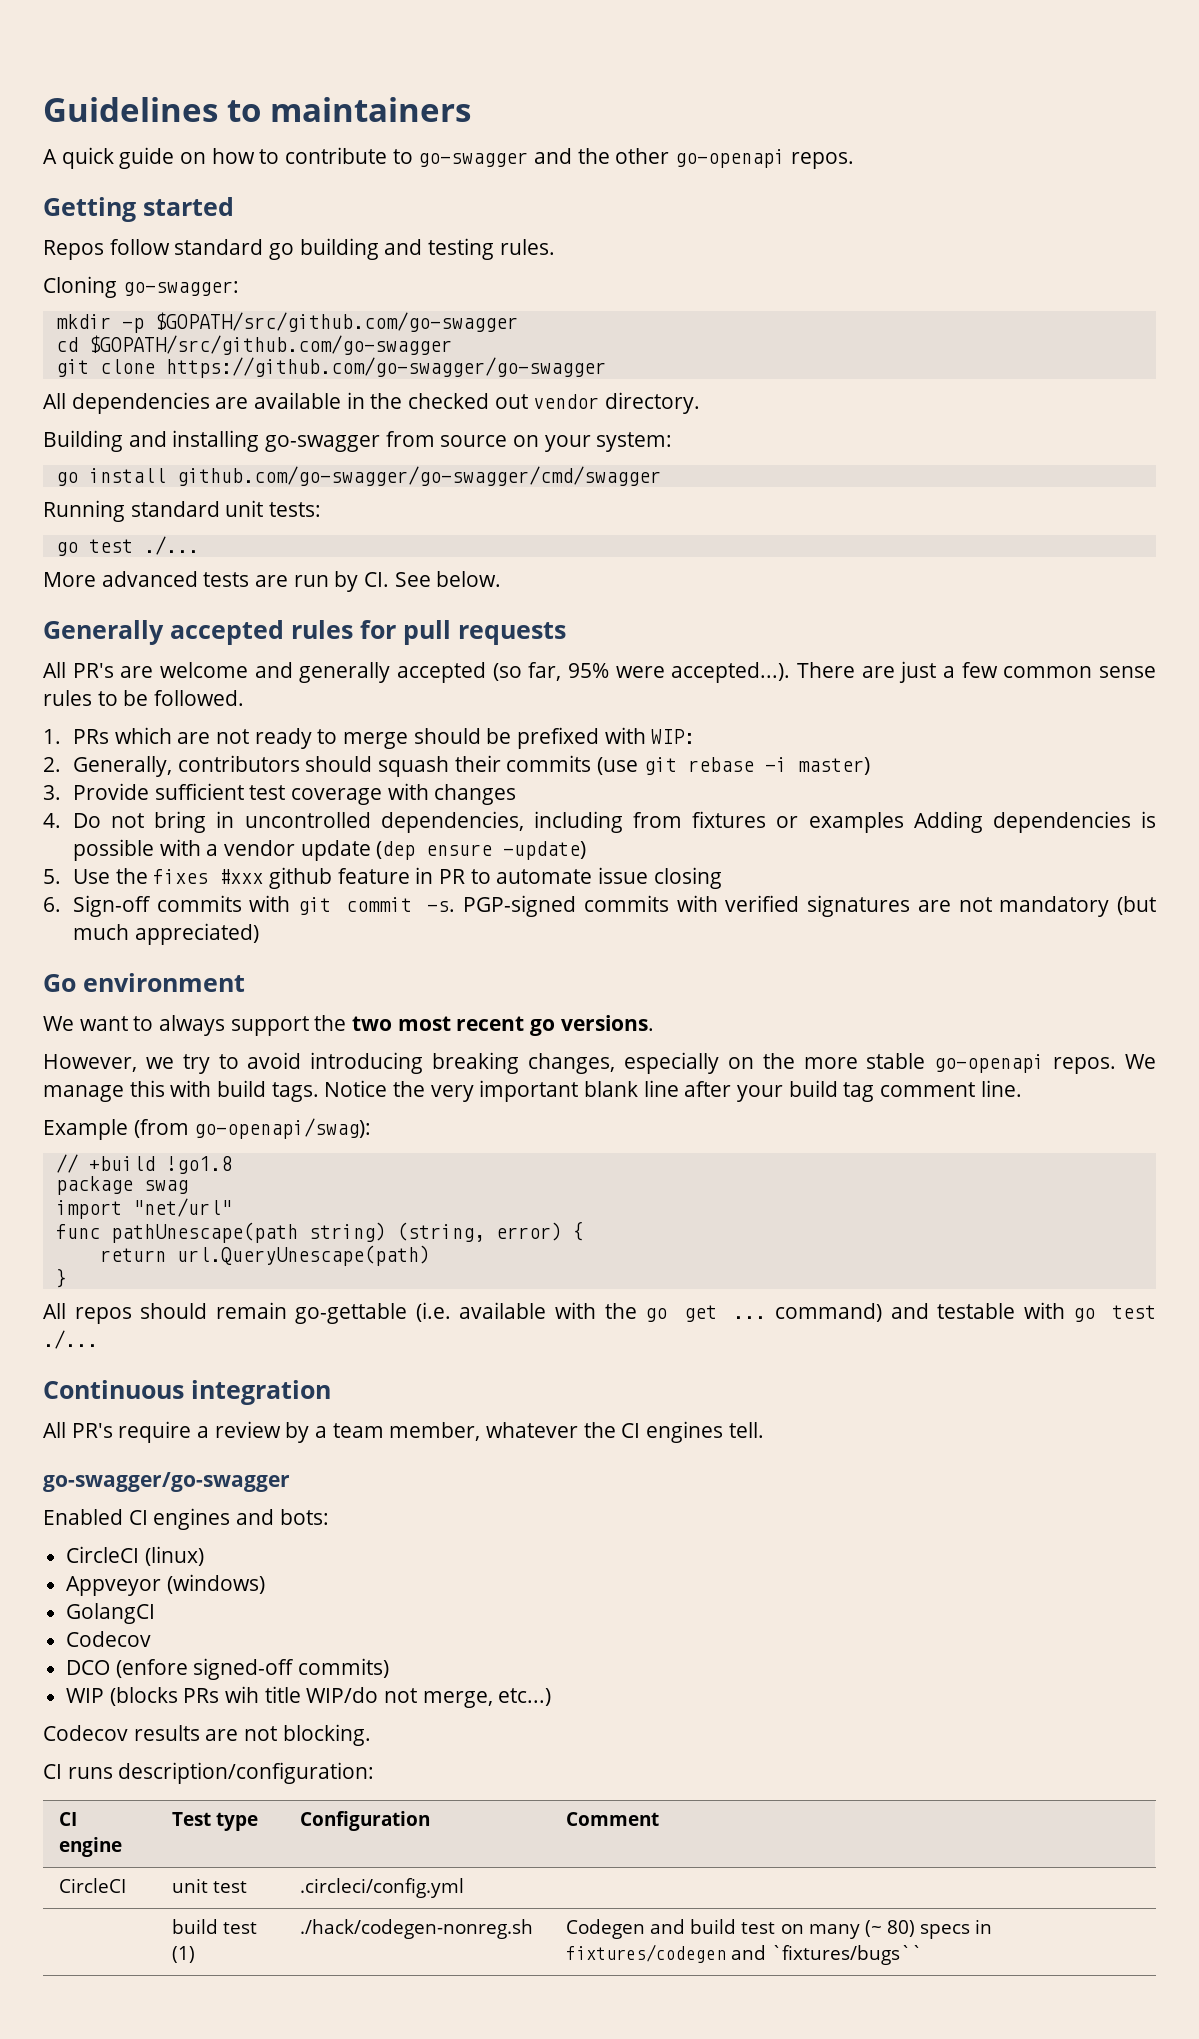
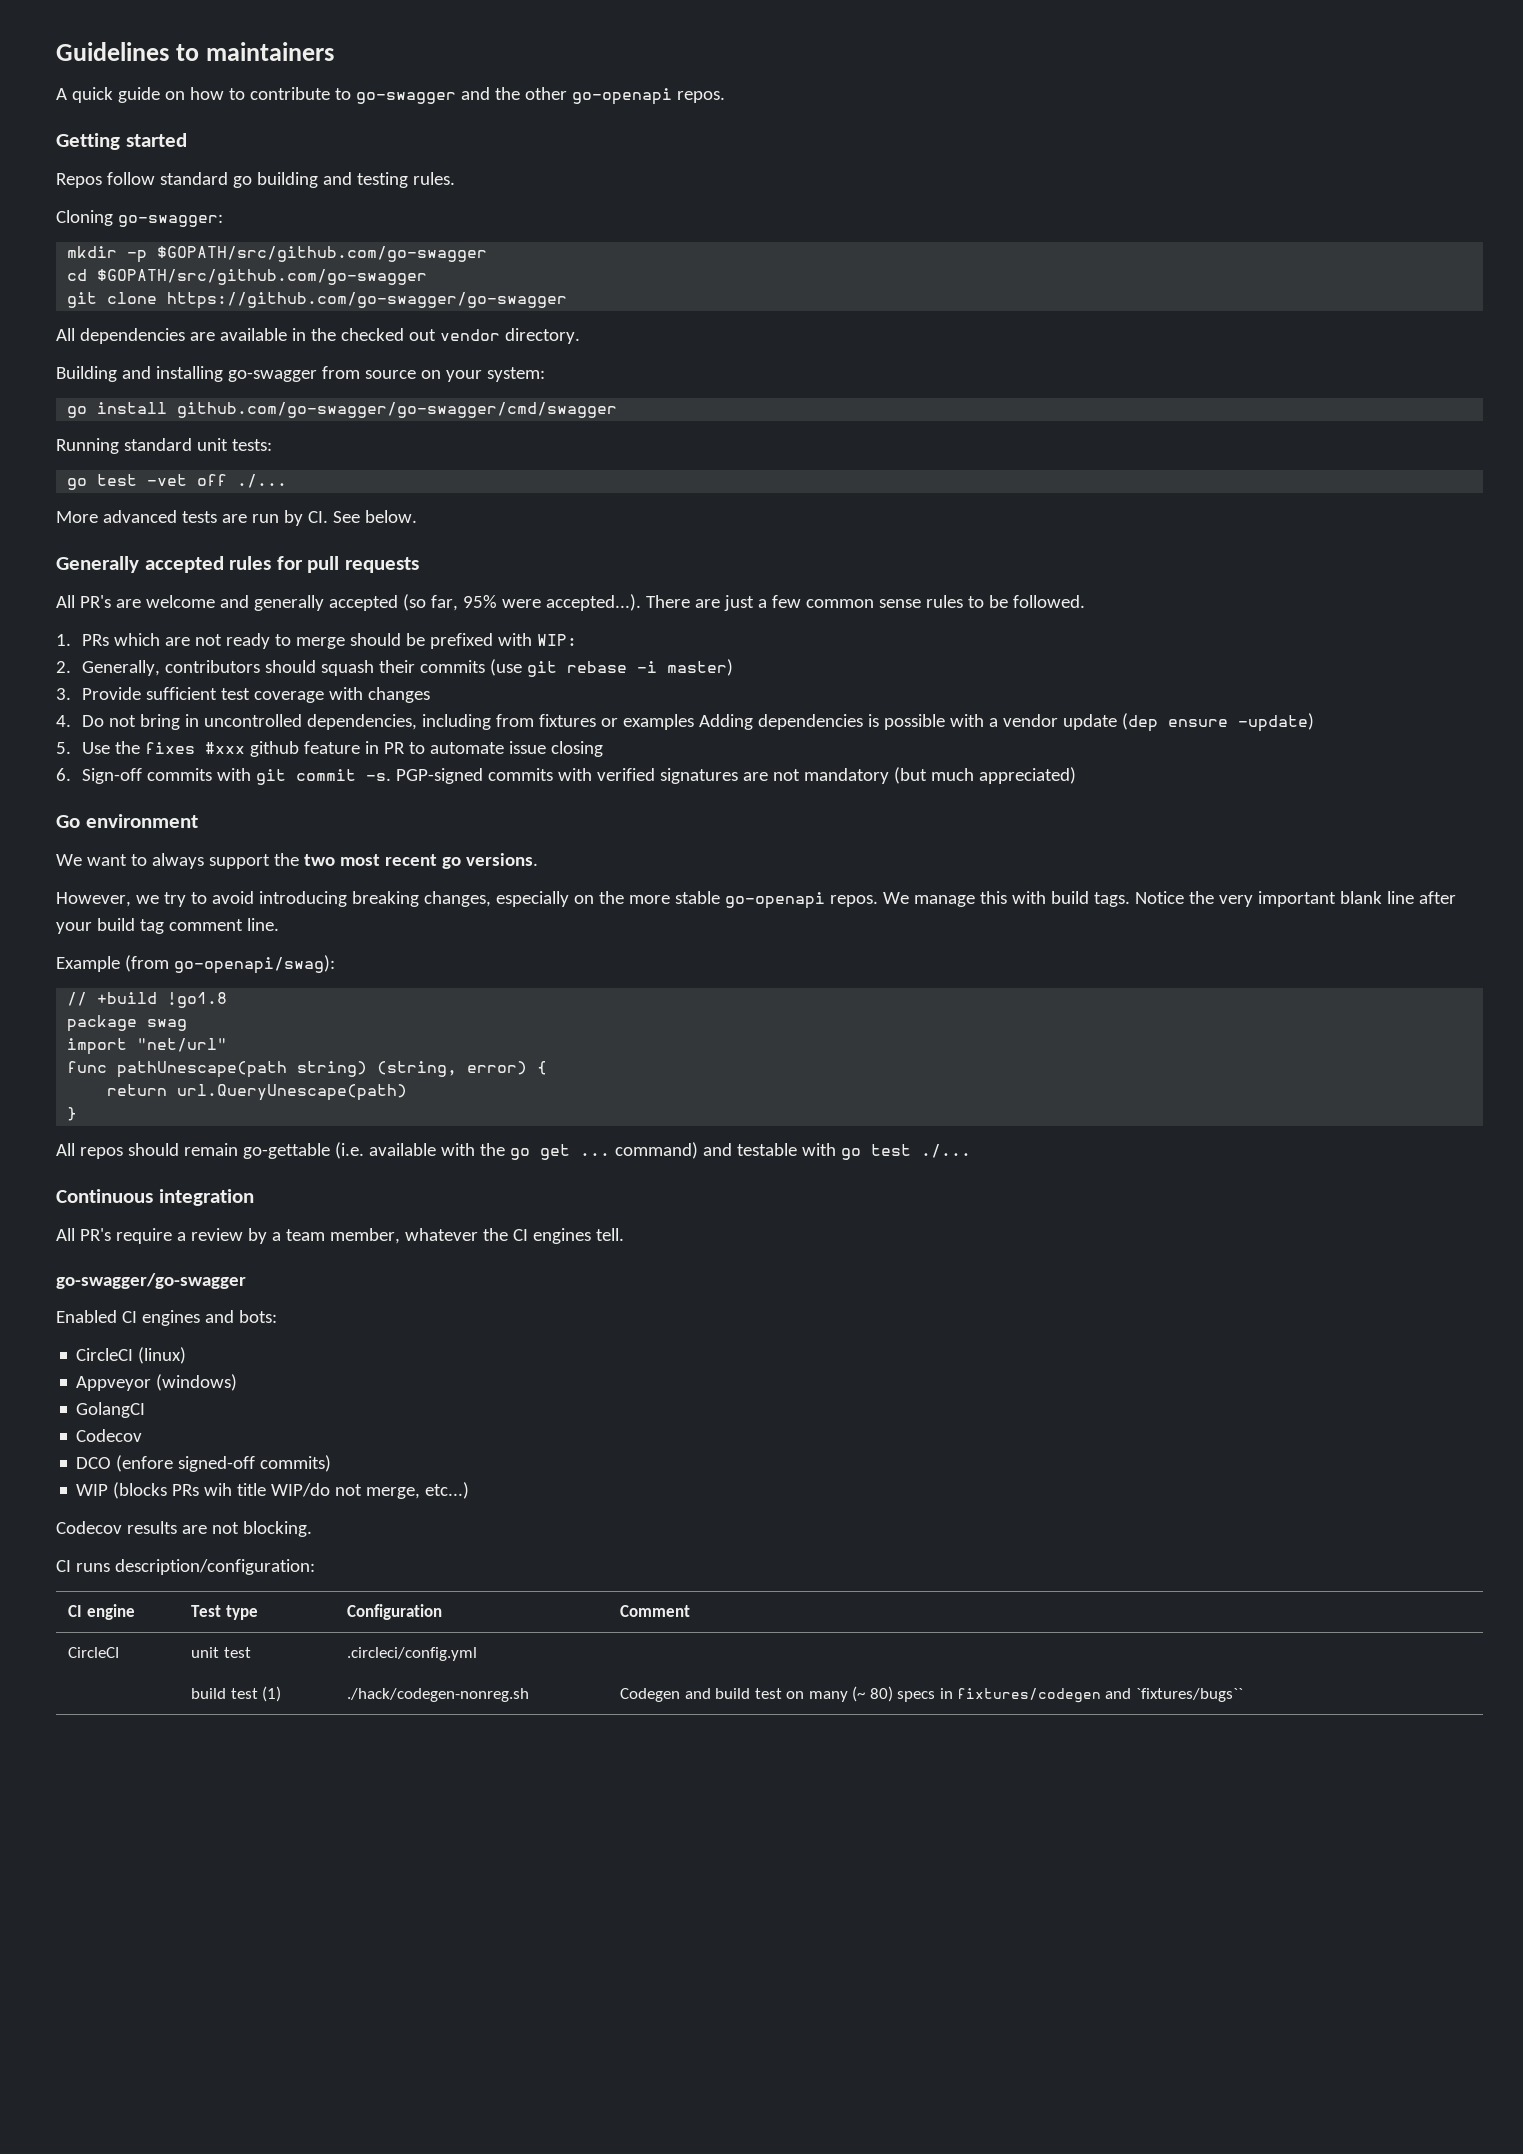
  Running standard unit tests:
- go test ./...
+ go test -vet off ./...

